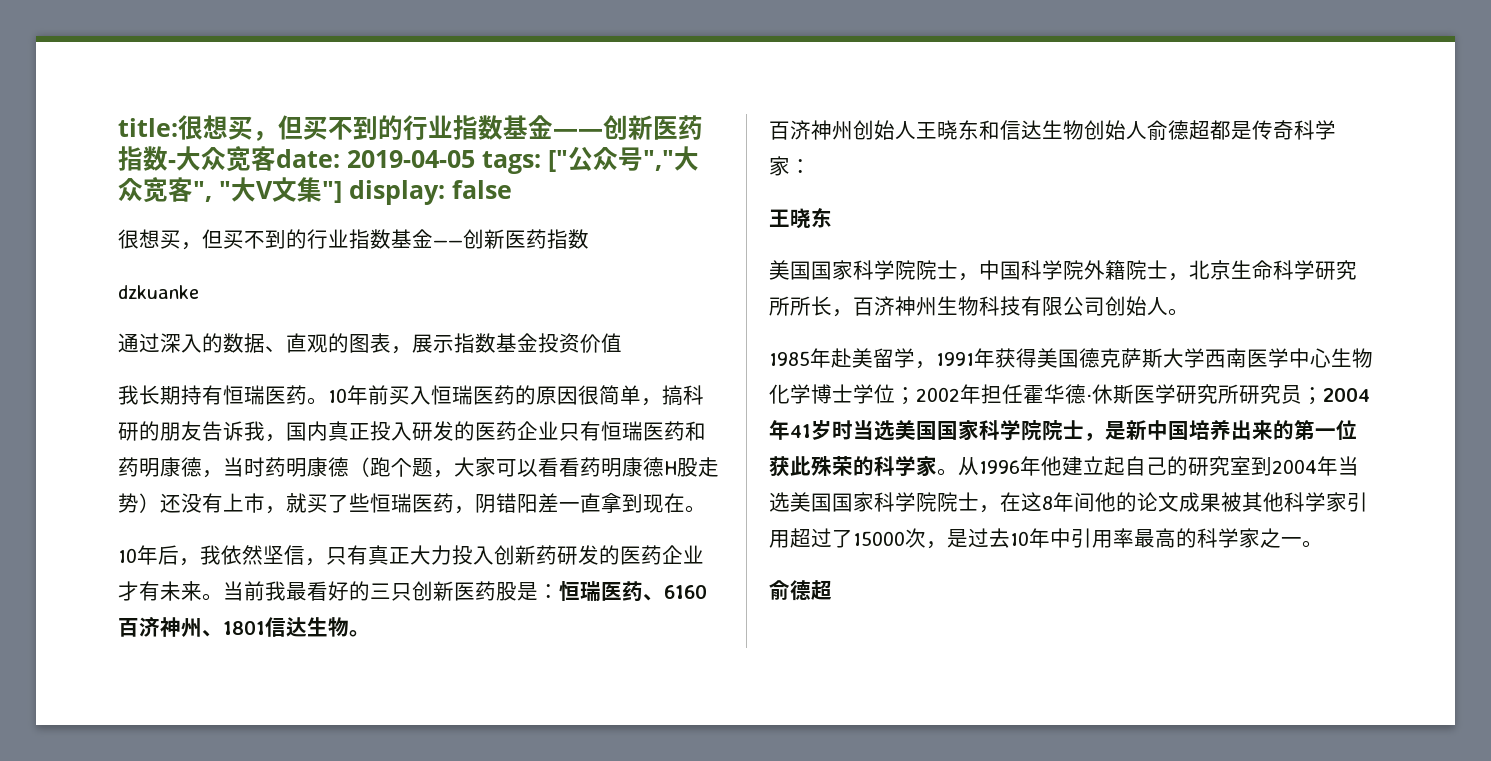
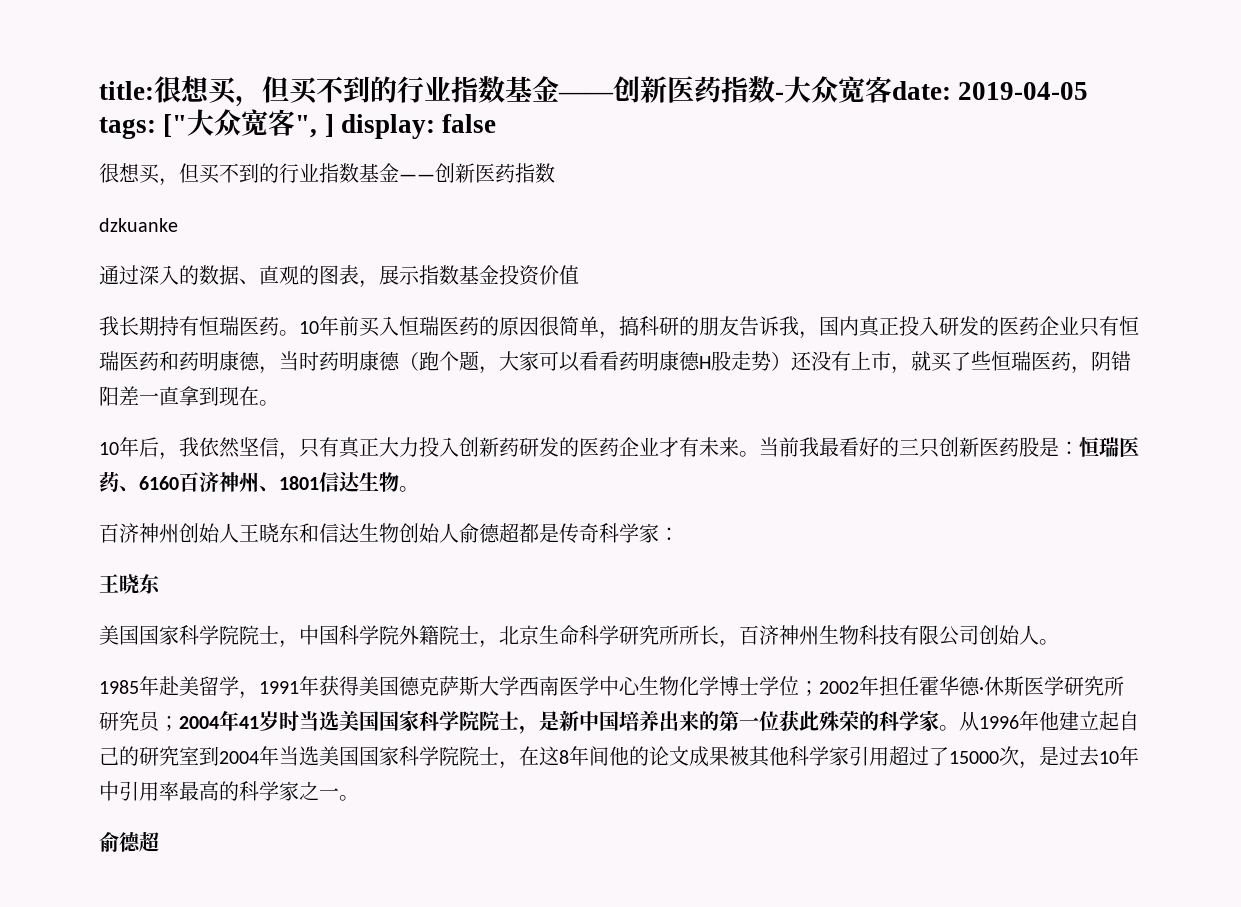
- title:很想买，但买不到的行业指数基金——创新医药指数-大众宽客date: 2019-04-05 tags: ["公众号","大众宽客", "大V文集"] display: false
+ title:很想买，但买不到的行业指数基金——创新医药指数-大众宽客date: 2019-04-05 tags: ["大众宽客", ] display: false

